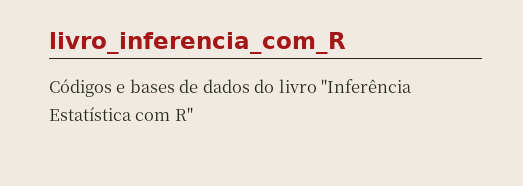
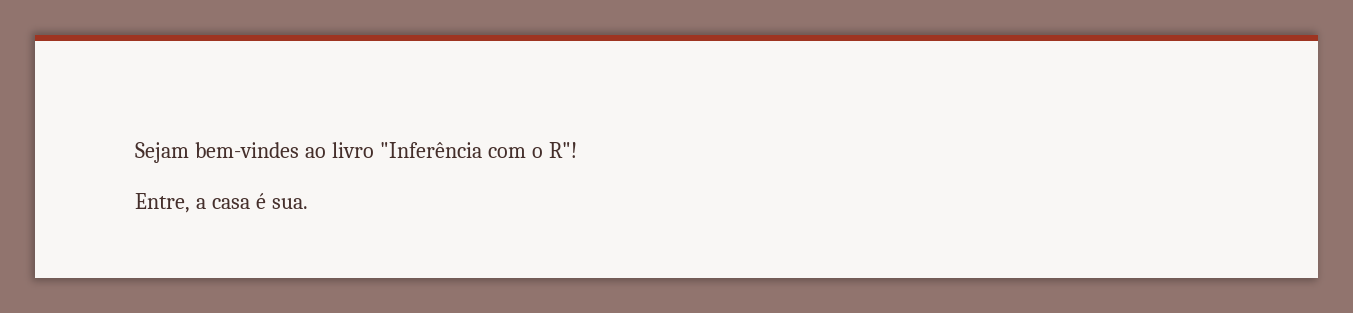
- livro_inferencia_com_R
- Códigos e bases de dados do livro "Inferência Estatística com R"
+ Sejam bem-vindes ao livro "Inferência com o R"!
+ Entre, a casa é sua.

